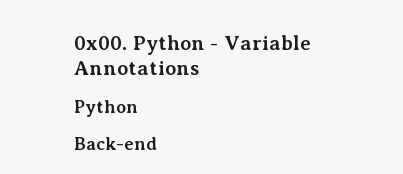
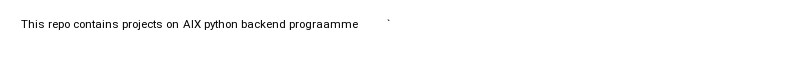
- 0x00. Python - Variable Annotations
- Python
- Back-end
+ This repo contains projects on AlX python backend prograamme `

